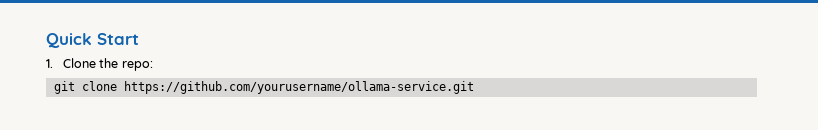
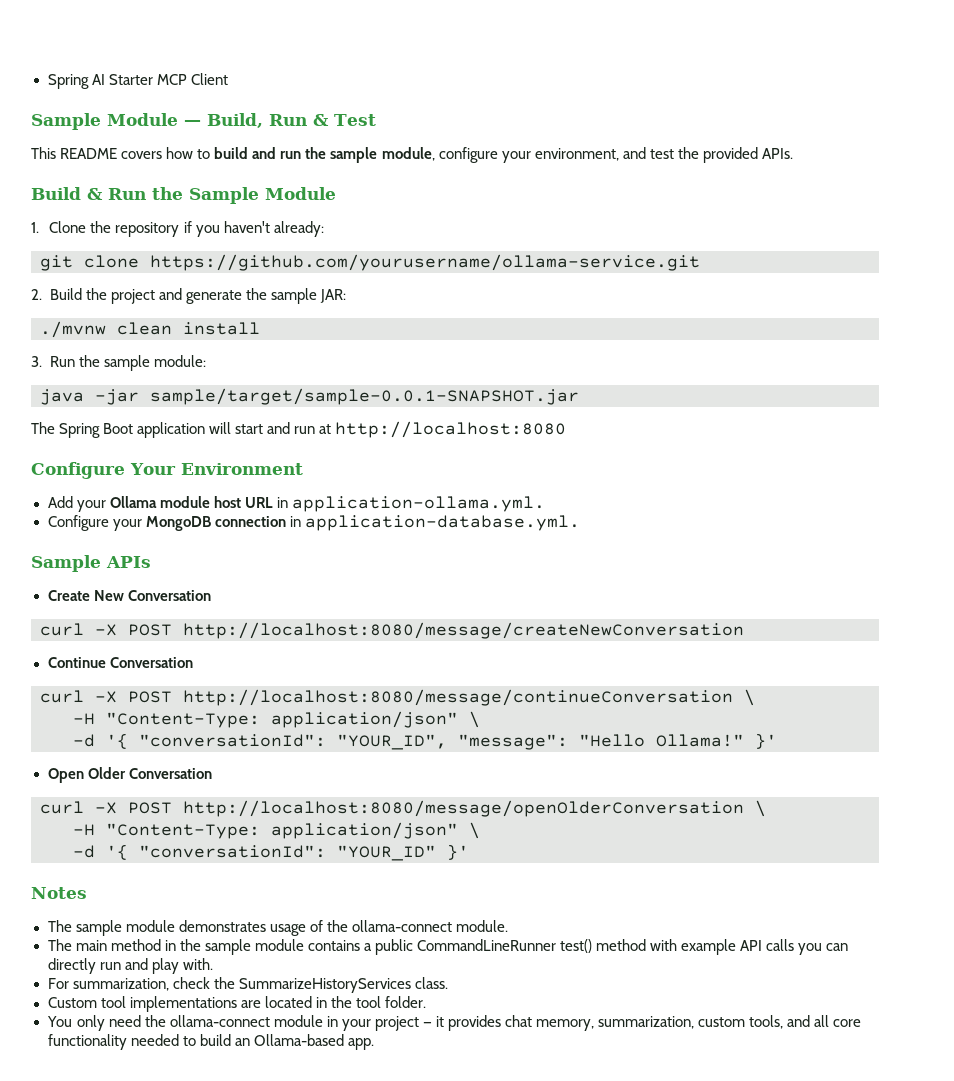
- Quick Start
- 1. Clone the repo:
+ Spring AI Starter MCP Client
+ Sample Module — Build, Run & Test
+ This README covers how to build and run the sample module, configure your environment, and test the provided APIs.
+ Build & Run the Sample Module
+ 1. Clone the repository if you haven't already:
  git clone https://github.com/yourusername/ollama-service.git
+ 2. Build the project and generate the sample JAR:
+ ./mvnw clean install
+ 3. Run the sample module:
+ java -jar sample/target/sample-0.0.1-SNAPSHOT.jar
+ The Spring Boot application will start and run at http://localhost:8080
+ Configure Your Environment
+ Add your Ollama module host URL in application-ollama.yml.
+ Configure your MongoDB connection in application-database.yml.
+ Sample APIs
+ Create New Conversation
+ curl -X POST http://localhost:8080/message/createNewConversation
+ Continue Conversation
+ curl -X POST http://localhost:8080/message/continueConversation \
+ -H "Content-Type: application/json" \
+ -d '{ "conversationId": "YOUR_ID", "message": "Hello Ollama!" }'
+ Open Older Conversation
+ curl -X POST http://localhost:8080/message/openOlderConversation \
+ -H "Content-Type: application/json" \
+ -d '{ "conversationId": "YOUR_ID" }'
+ Notes
+ The sample module demonstrates usage of the ollama-connect module.
+ The main method in the sample module contains a public CommandLineRunner test() method with example API calls you can directly run and play with.
+ For summarization, check the SummarizeHistoryServices class.
+ Custom tool implementations are located in the tool folder.
+ You only need the ollama-connect module in your project — it provides chat memory, summarization, custom tools, and all core functionality needed to build an Ollama-based app.

